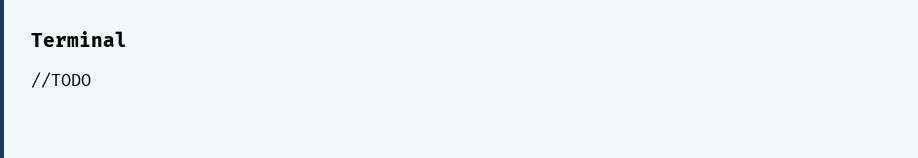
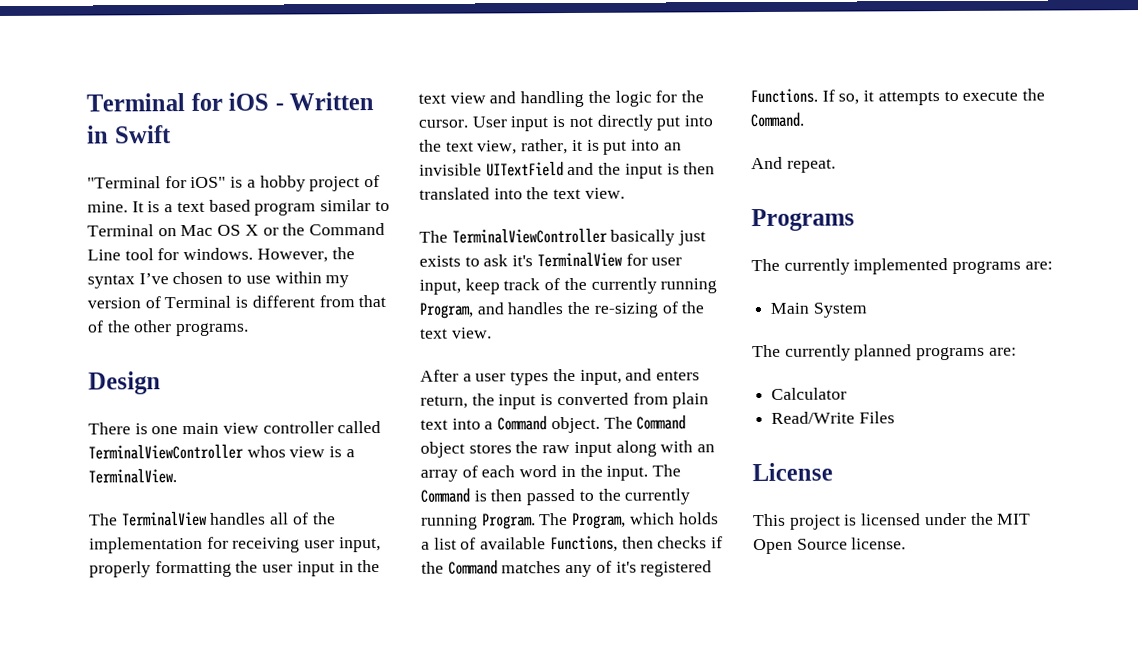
- Terminal
- //TODO
+ Terminal for iOS - Written in Swift
+ "Terminal for iOS" is a hobby project of mine. It is a text based program similar to Terminal on Mac OS X or the Command Line tool for windows. However, the syntax I’ve chosen to use within my version of Terminal is different from that of the other programs.
+ Design
+ There is one main view controller called TerminalViewController whos view is a TerminalView.
+ The TerminalView handles all of the implementation for receiving user input, properly formatting the user input in the text view and handling the logic for the cursor. User input is not directly put into the text view, rather, it is put into an invisible UITextField and the input is then translated into the text view.
+ The TerminalViewController basically just exists to ask it's TerminalView for user input, keep track of the currently running Program, and handles the re-sizing of the text view.
+ After a user types the input, and enters return, the input is converted from plain text into a Command object. The Command object stores the raw input along with an array of each word in the input. The Command is then passed to the currently running Program. The Program, which holds a list of available Functions, then checks if the Command matches any of it's registered Functions. If so, it attempts to execute the Command.
+ And repeat.
+ Programs
+ The currently implemented programs are:
+ Main System
+ The currently planned programs are:
+ Calculator
+ Read/Write Files
+ License
+ This project is licensed under the MIT Open Source license.

